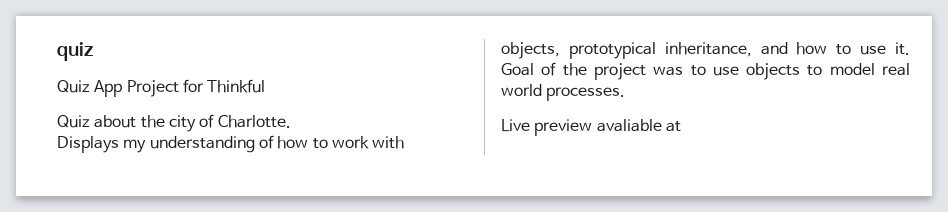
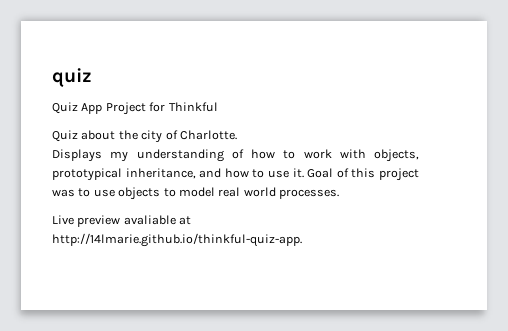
- Goal of the project was to use objects to model real world processes.
+ Goal of this project was to use objects to model real world processes.
- Live preview avaliable at
+ Live preview avaliable at http://14lmarie.github.io/thinkful-quiz-app.

